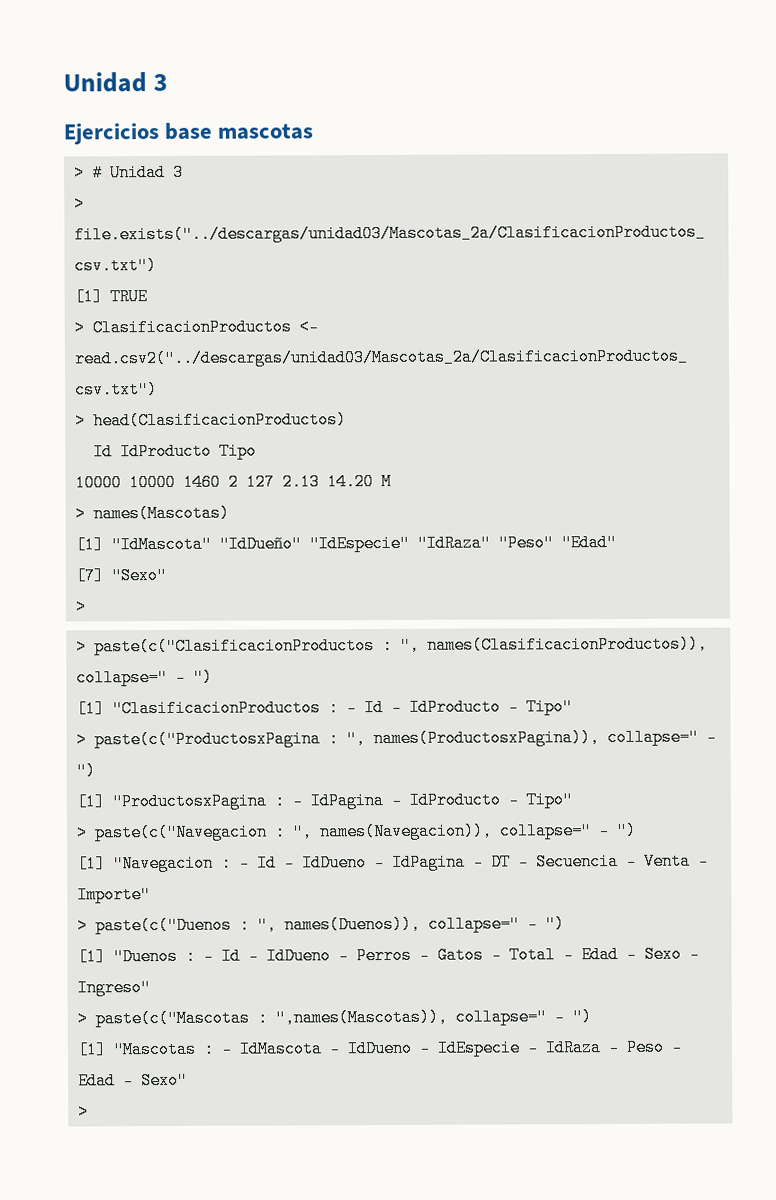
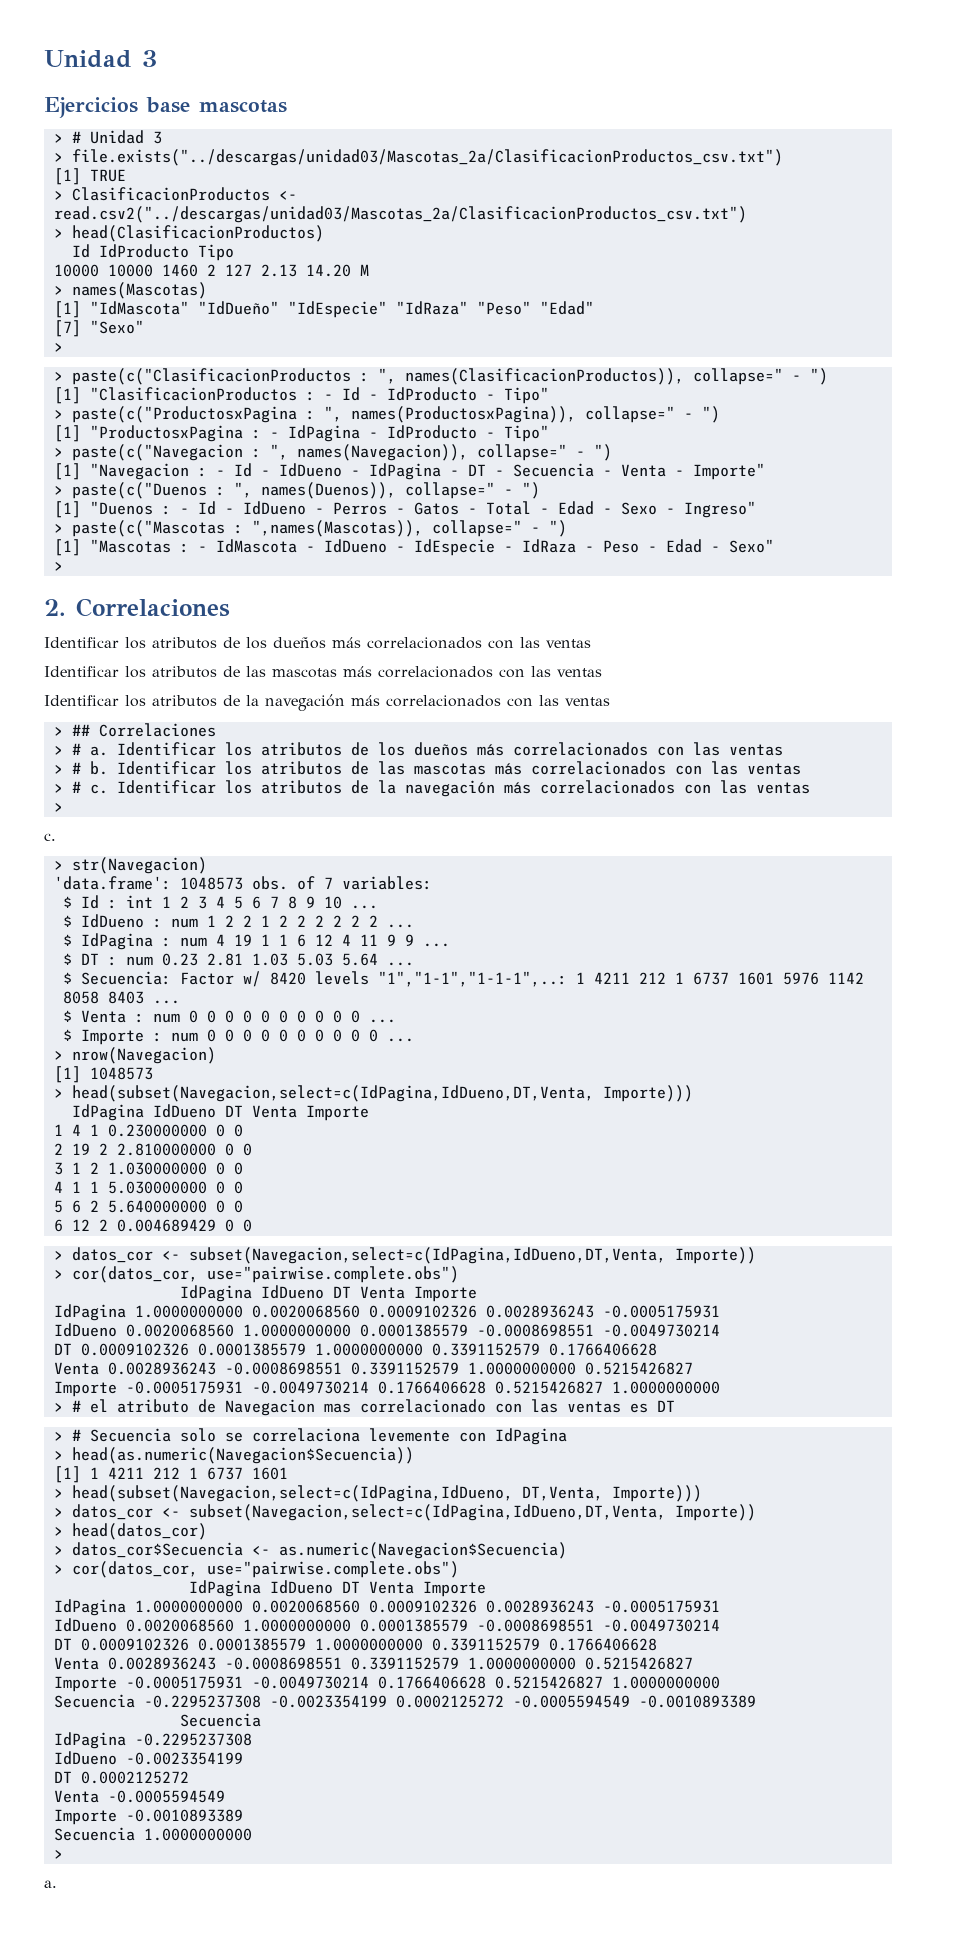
+ 2. Correlaciones
+ Identificar los atributos de los dueños más correlacionados con las ventas
+ Identificar los atributos de las mascotas más correlacionados con las ventas
+ Identificar los atributos de la navegación más correlacionados con las ventas
+ > ## Correlaciones
+ > # a. Identificar los atributos de los dueños más correlacionados con las ventas
+ > # b. Identificar los atributos de las mascotas más correlacionados con las ventas
+ > # c. Identificar los atributos de la navegación más correlacionados con las ventas
+ >
+ c.
+ > str(Navegacion)
+ 'data.frame': 1048573 obs. of 7 variables:
+ $ Id : int 1 2 3 4 5 6 7 8 9 10 ...
+ $ IdDueno : num 1 2 2 1 2 2 2 2 2 2 ...
+ $ IdPagina : num 4 19 1 1 6 12 4 11 9 9 ...
+ $ DT : num 0.23 2.81 1.03 5.03 5.64 ...
+ $ Secuencia: Factor w/ 8420 levels "1","1-1","1-1-1",..: 1 4211 212 1 6737 1601 5976 1142 8058 8403 ...
+ $ Venta : num 0 0 0 0 0 0 0 0 0 0 ...
+ $ Importe : num 0 0 0 0 0 0 0 0 0 0 ...
+ > nrow(Navegacion)
+ [1] 1048573
+ > head(subset(Navegacion,select=c(IdPagina,IdDueno,DT,Venta, Importe)))
+ IdPagina IdDueno DT Venta Importe
+ 1 4 1 0.230000000 0 0
+ 2 19 2 2.810000000 0 0
+ 3 1 2 1.030000000 0 0
+ 4 1 1 5.030000000 0 0
+ 5 6 2 5.640000000 0 0
+ 6 12 2 0.004689429 0 0
+ > datos_cor <- subset(Navegacion,select=c(IdPagina,IdDueno,DT,Venta, Importe))
+ > cor(datos_cor, use="pairwise.complete.obs")
+ IdPagina IdDueno DT Venta Importe
+ IdPagina 1.0000000000 0.0020068560 0.0009102326 0.0028936243 -0.0005175931
+ IdDueno 0.0020068560 1.0000000000 0.0001385579 -0.0008698551 -0.0049730214
+ DT 0.0009102326 0.0001385579 1.0000000000 0.3391152579 0.1766406628
+ Venta 0.0028936243 -0.0008698551 0.3391152579 1.0000000000 0.5215426827
+ Importe -0.0005175931 -0.0049730214 0.1766406628 0.5215426827 1.0000000000
+ > # el atributo de Navegacion mas correlacionado con las ventas es DT
+ > # Secuencia solo se correlaciona levemente con IdPagina
+ > head(as.numeric(Navegacion$Secuencia))
+ [1] 1 4211 212 1 6737 1601
+ > head(subset(Navegacion,select=c(IdPagina,IdDueno, DT,Venta, Importe)))
+ > datos_cor <- subset(Navegacion,select=c(IdPagina,IdDueno,DT,Venta, Importe))
+ > head(datos_cor)
+ > datos_cor$Secuencia <- as.numeric(Navegacion$Secuencia)
+ > cor(datos_cor, use="pairwise.complete.obs")
+ IdPagina IdDueno DT Venta Importe
+ IdPagina 1.0000000000 0.0020068560 0.0009102326 0.0028936243 -0.0005175931
+ IdDueno 0.0020068560 1.0000000000 0.0001385579 -0.0008698551 -0.0049730214
+ DT 0.0009102326 0.0001385579 1.0000000000 0.3391152579 0.1766406628
+ Venta 0.0028936243 -0.0008698551 0.3391152579 1.0000000000 0.5215426827
+ Importe -0.0005175931 -0.0049730214 0.1766406628 0.5215426827 1.0000000000
+ Secuencia -0.2295237308 -0.0023354199 0.0002125272 -0.0005594549 -0.0010893389
+ Secuencia
+ IdPagina -0.2295237308
+ IdDueno -0.0023354199
+ DT 0.0002125272
+ Venta -0.0005594549
+ Importe -0.0010893389
+ Secuencia 1.0000000000
+ >
+ a.

